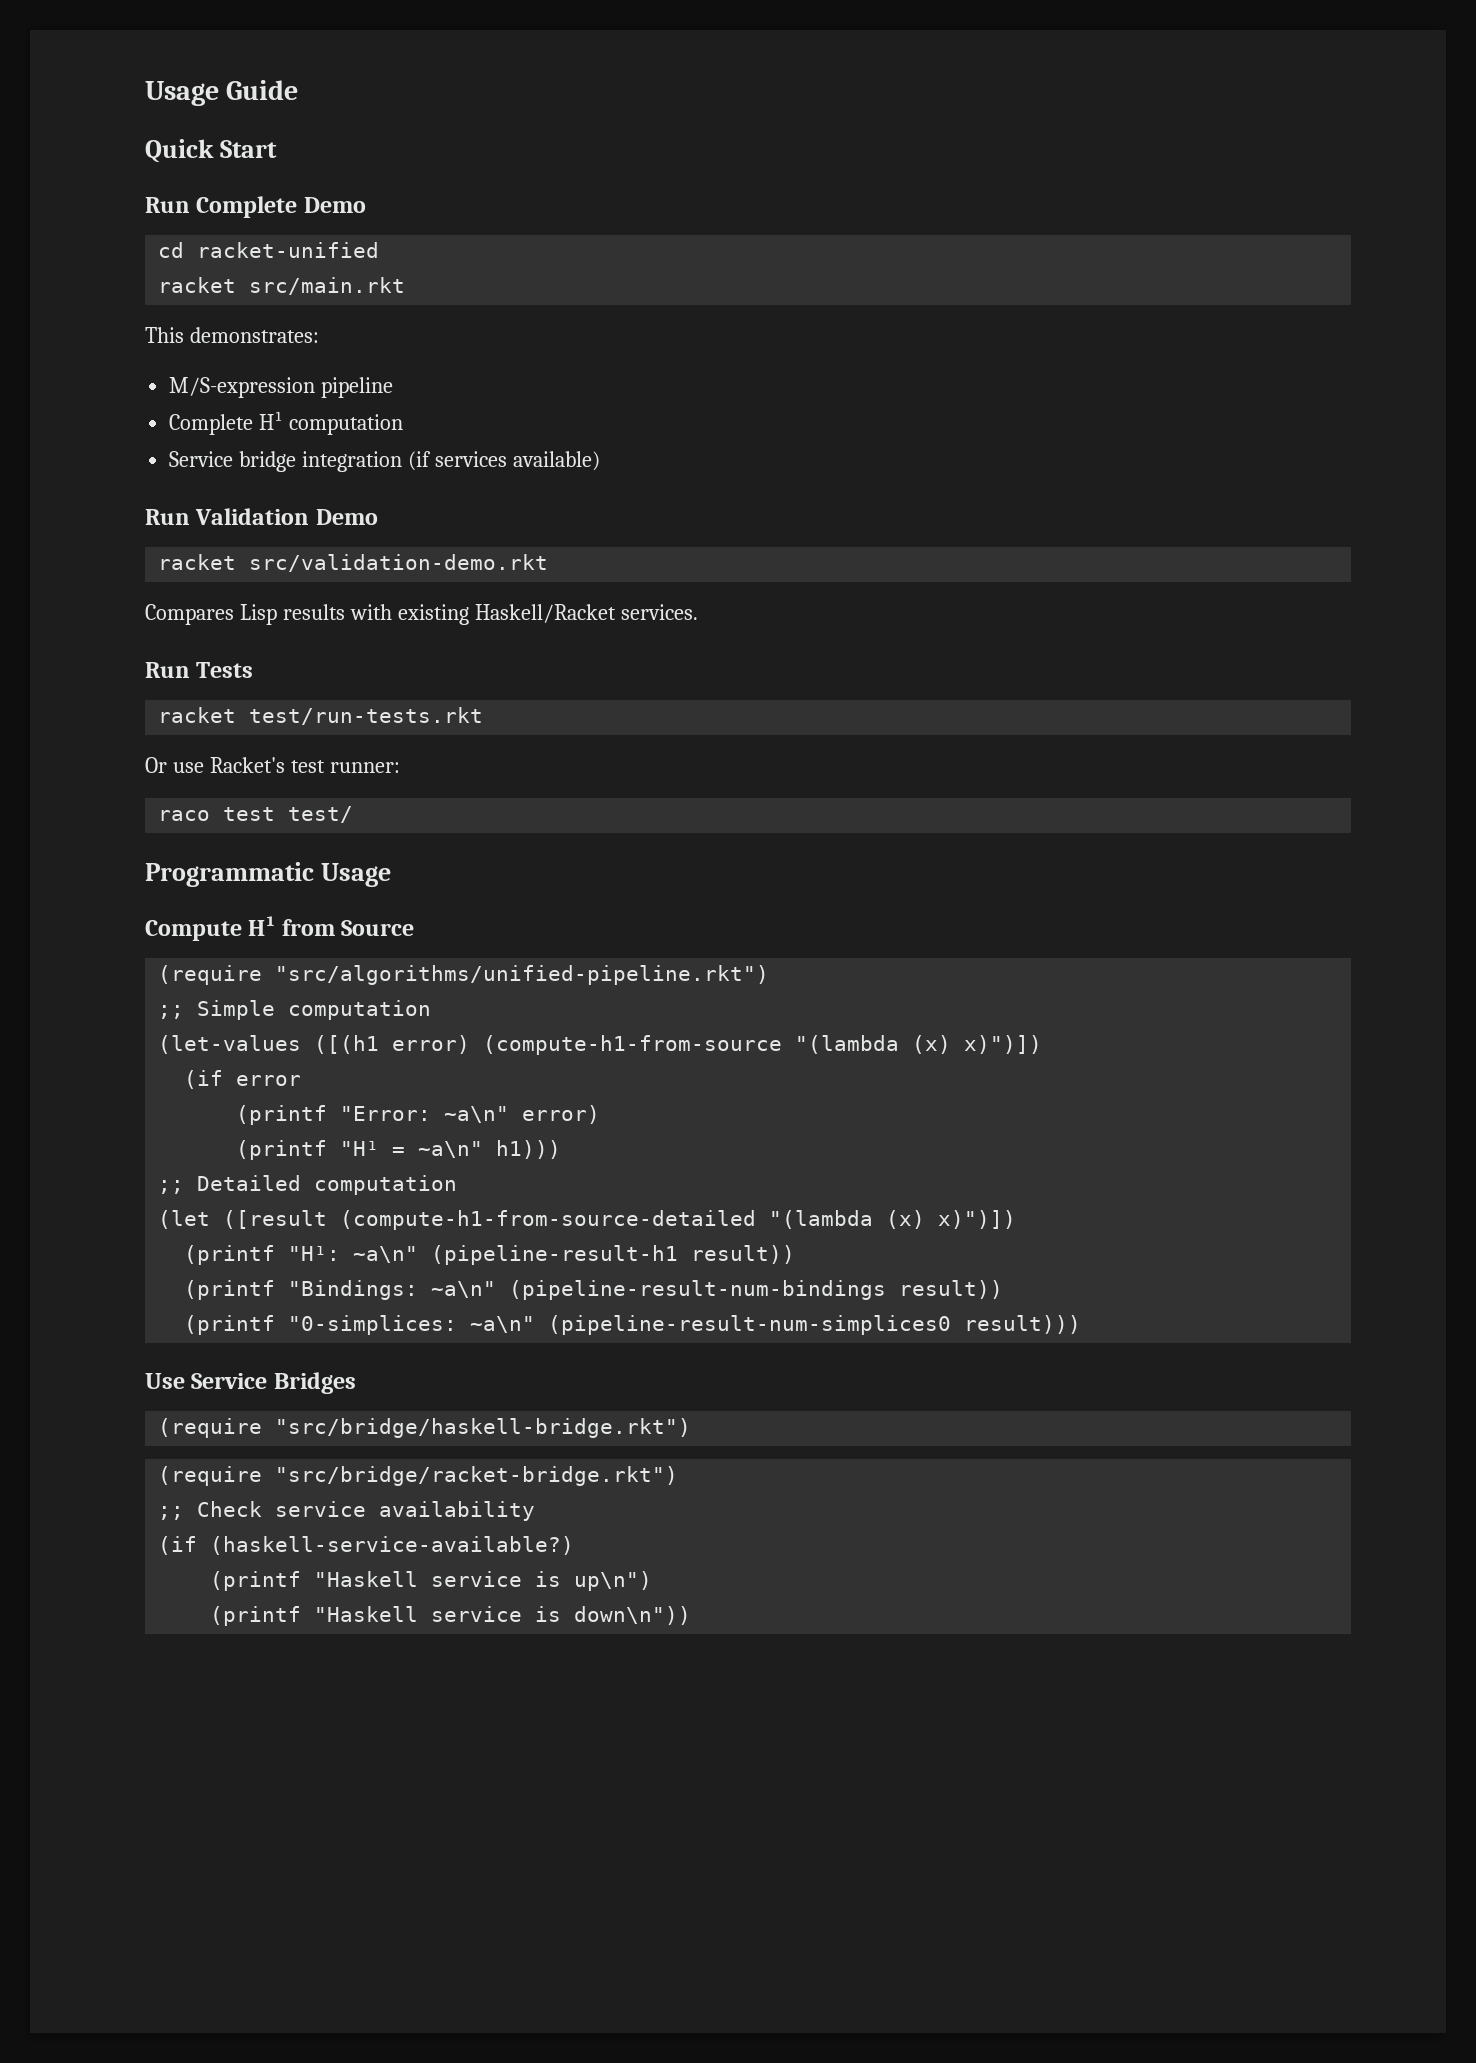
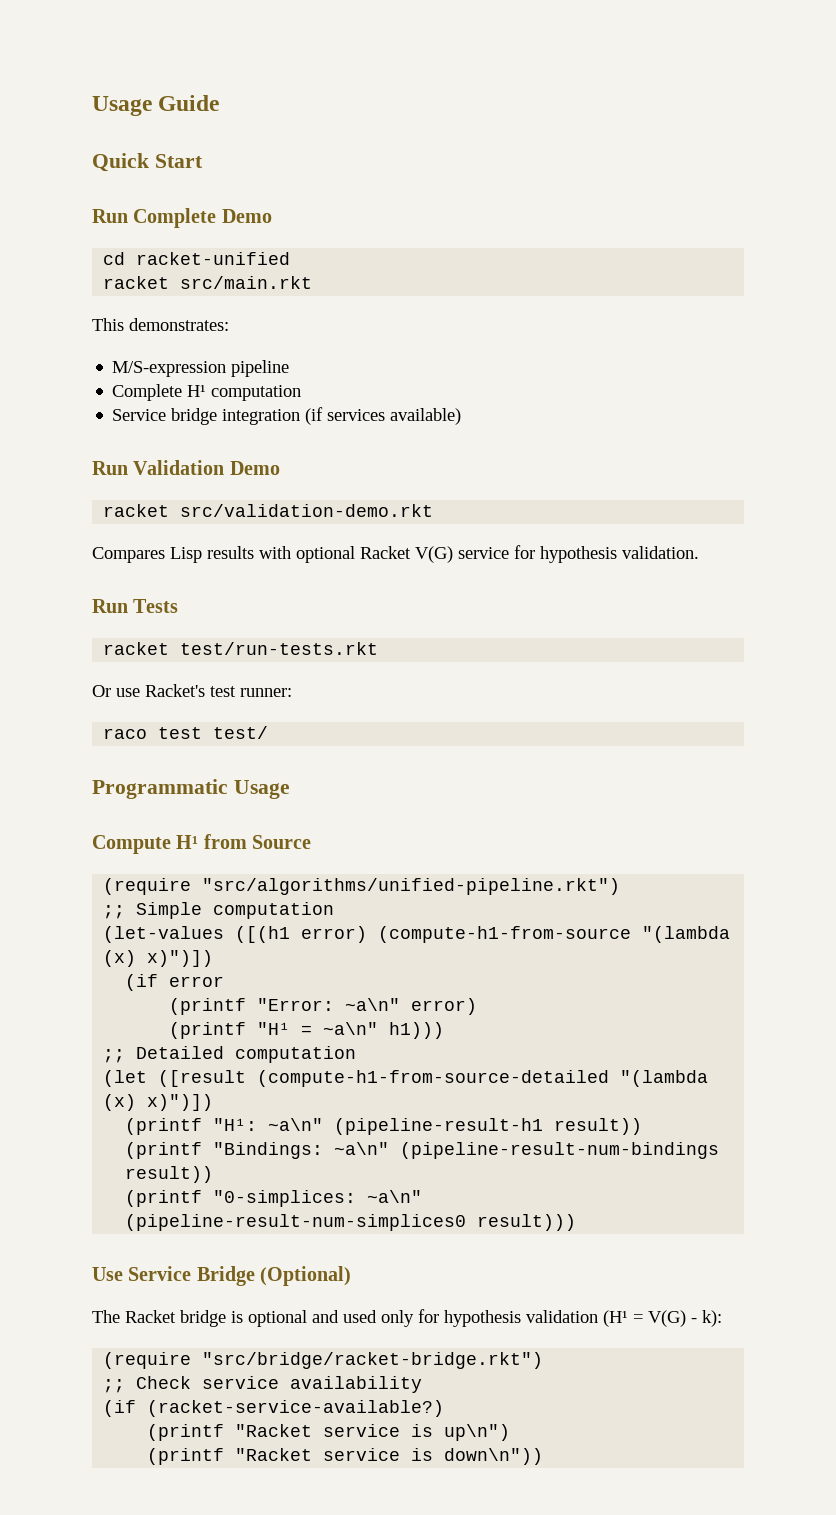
- Compares Lisp results with existing Haskell/Racket services.
+ Compares Lisp results with optional Racket V(G) service for hypothesis validation.
- Use Service Bridges
- (require "src/bridge/haskell-bridge.rkt")
+ Use Service Bridge (Optional)
+ The Racket bridge is optional and used only for hypothesis validation (H¹ = V(G) - k):
- (if (haskell-service-available?)
- (printf "Haskell service is up\n")
+ (if (racket-service-available?)
+ (printf "Racket service is up\n")
- (printf "Haskell service is down\n"))
+ (printf "Racket service is down\n"))

